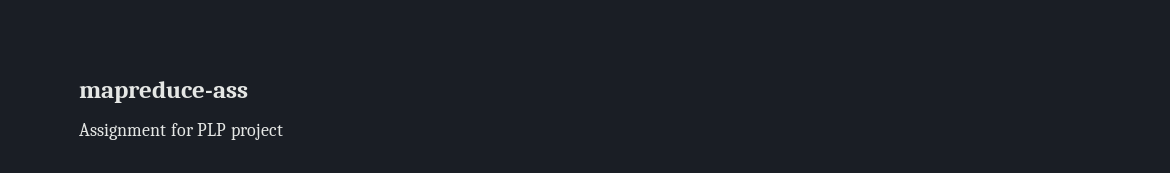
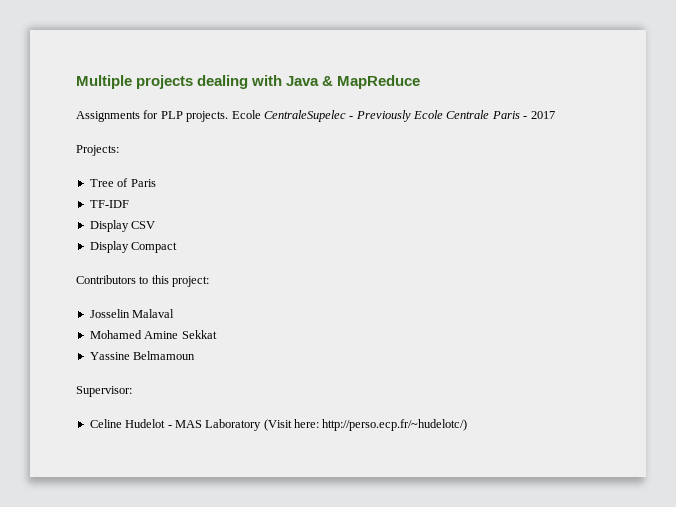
- mapreduce-ass
- Assignment for PLP project
+ Multiple projects dealing with Java & MapReduce
+ Assignments for PLP projects. Ecole CentraleSupelec - Previously Ecole Centrale Paris - 2017
+ Projects:
+ Tree of Paris
+ TF-IDF
+ Display CSV
+ Display Compact
+ Contributors to this project:
+ Josselin Malaval
+ Mohamed Amine Sekkat
+ Yassine Belmamoun
+ Supervisor:
+ Celine Hudelot - MAS Laboratory (Visit here: http://perso.ecp.fr/~hudelotc/)

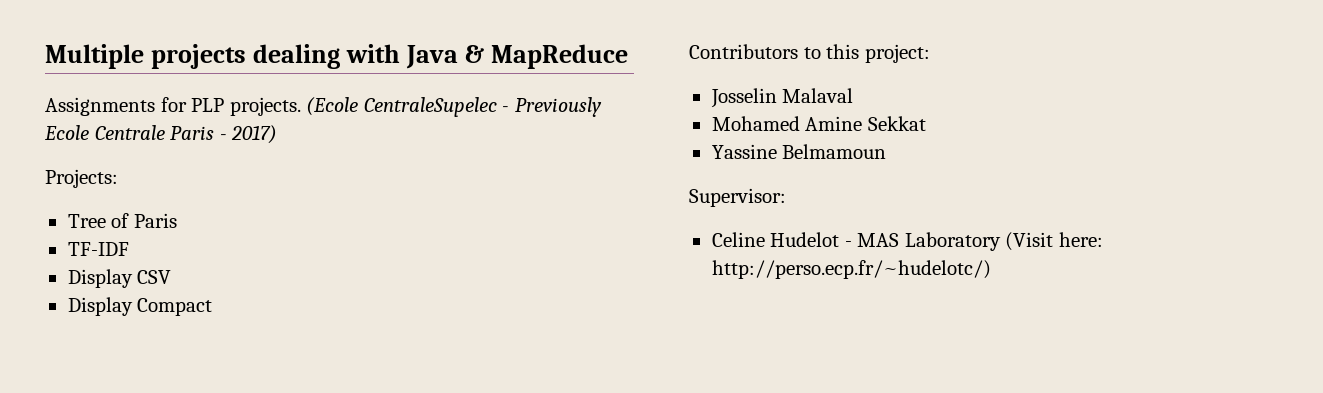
- Ecole CentraleSupelec - Previously Ecole Centrale Paris - 2017
+ (Ecole CentraleSupelec - Previously Ecole Centrale Paris - 2017)

